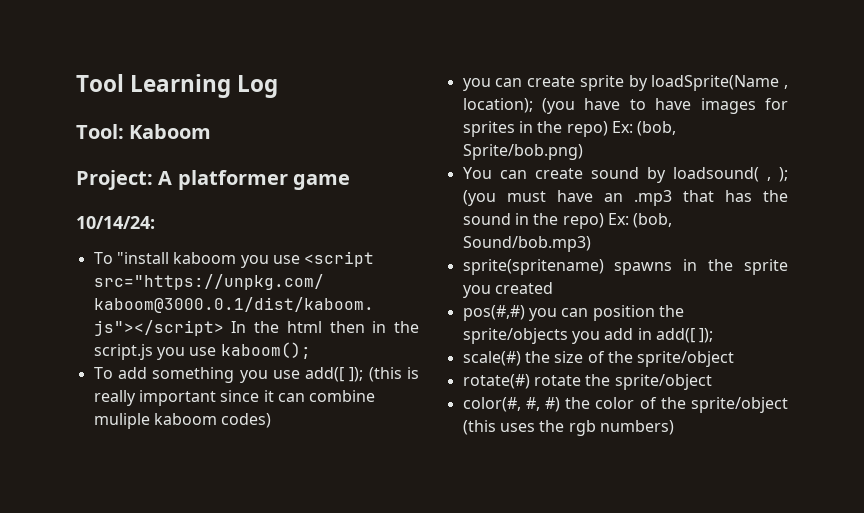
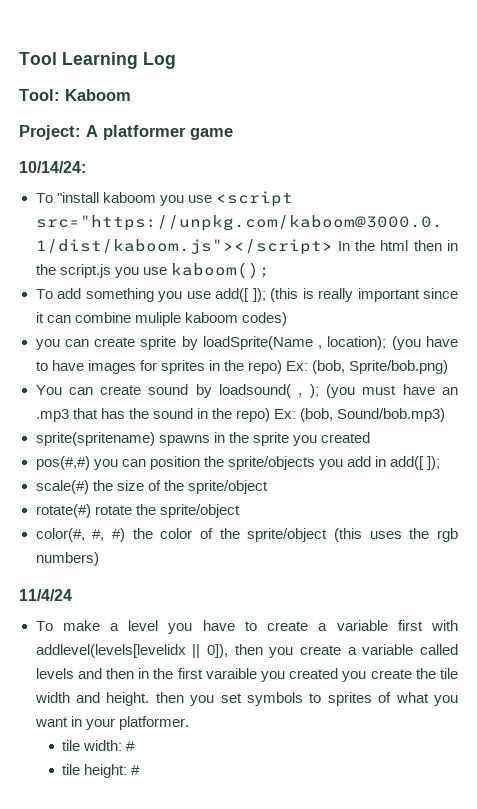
+ 11/4/24
+ To make a level you have to create a variable first with addlevel(levels[levelidx || 0]), then you create a variable called levels and then in the first varaible you created you create the tile width and height. then you set symbols to sprites of what you want in your platformer.
+ tile width: #
+ tile height: #

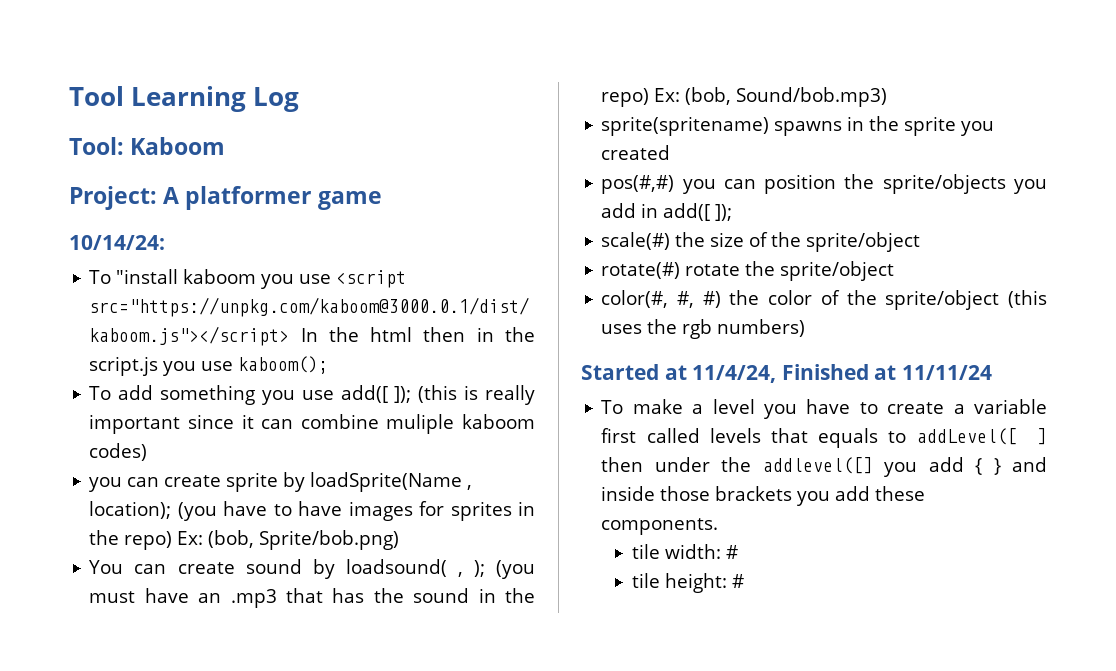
- 11/4/24
+ Started at 11/4/24, Finished at 11/11/24
- To make a level you have to create a variable first with addlevel(levels[levelidx || 0]), then you create a variable called levels and then in the first varaible you created you create the tile width and height. then you set symbols to sprites of what you want in your platformer.
+ To make a level you have to create a variable first called levels that equals to addLevel([ ] then under the addlevel([] you add { } and inside those brackets you add these components.

